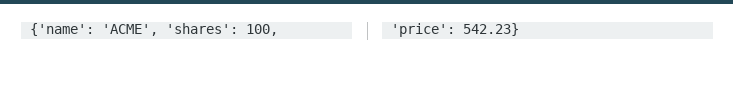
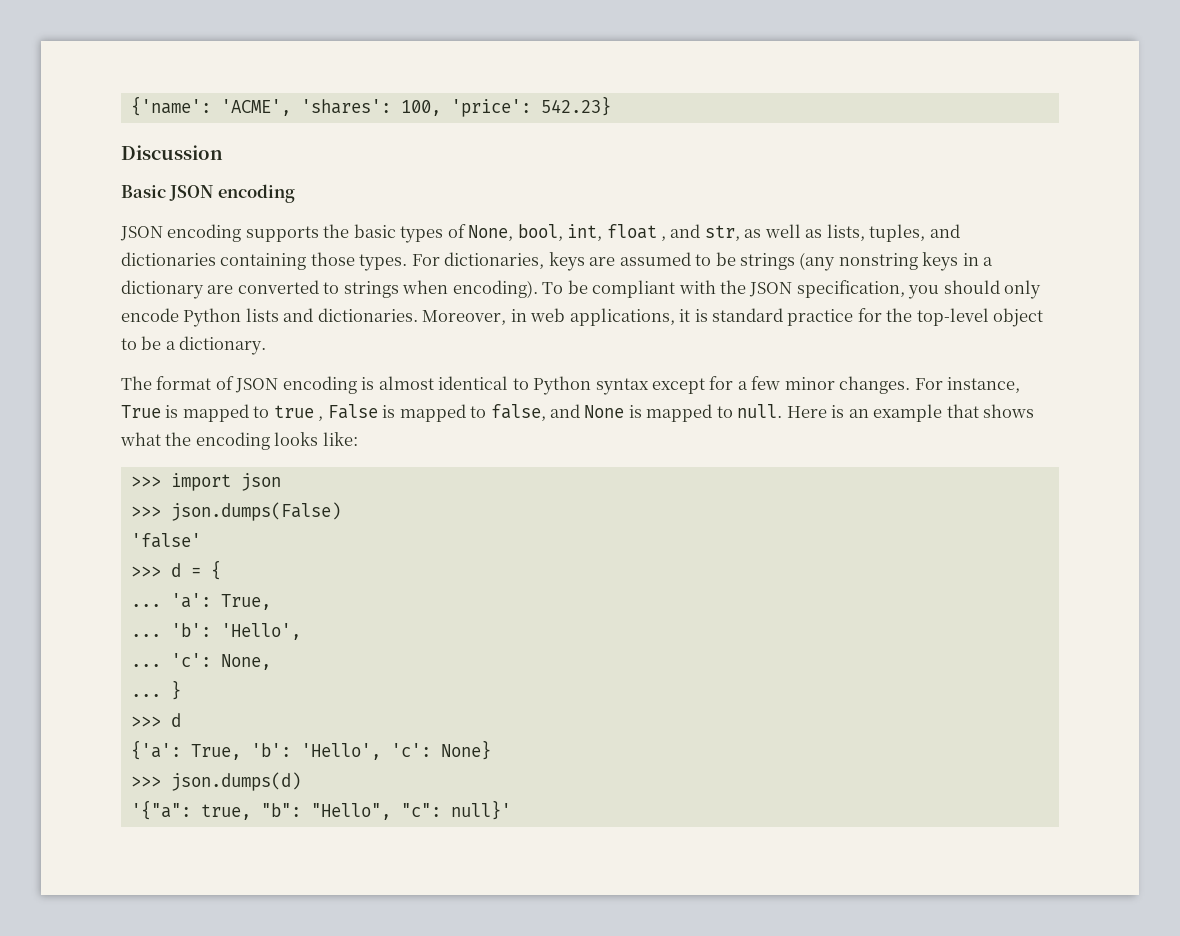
+ Discussion
+ Basic JSON encoding
+ JSON encoding supports the basic types of None, bool, int, float , and str, as well as lists, tuples, and dictionaries containing those types. For dictionaries, keys are assumed to be strings (any nonstring keys in a dictionary are converted to strings when encoding). To be compliant with the JSON specification, you should only encode Python lists and dictionaries. Moreover, in web applications, it is standard practice for the top-level object to be a dictionary.
+ The format of JSON encoding is almost identical to Python syntax except for a few minor changes. For instance, True is mapped to true , False is mapped to false, and None is mapped to null. Here is an example that shows what the encoding looks like:
+ >>> import json
+ >>> json.dumps(False)
+ 'false'
+ >>> d = {
+ ... 'a': True,
+ ... 'b': 'Hello',
+ ... 'c': None,
+ ... }
+ >>> d
+ {'a': True, 'b': 'Hello', 'c': None}
+ >>> json.dumps(d)
+ '{"a": true, "b": "Hello", "c": null}'

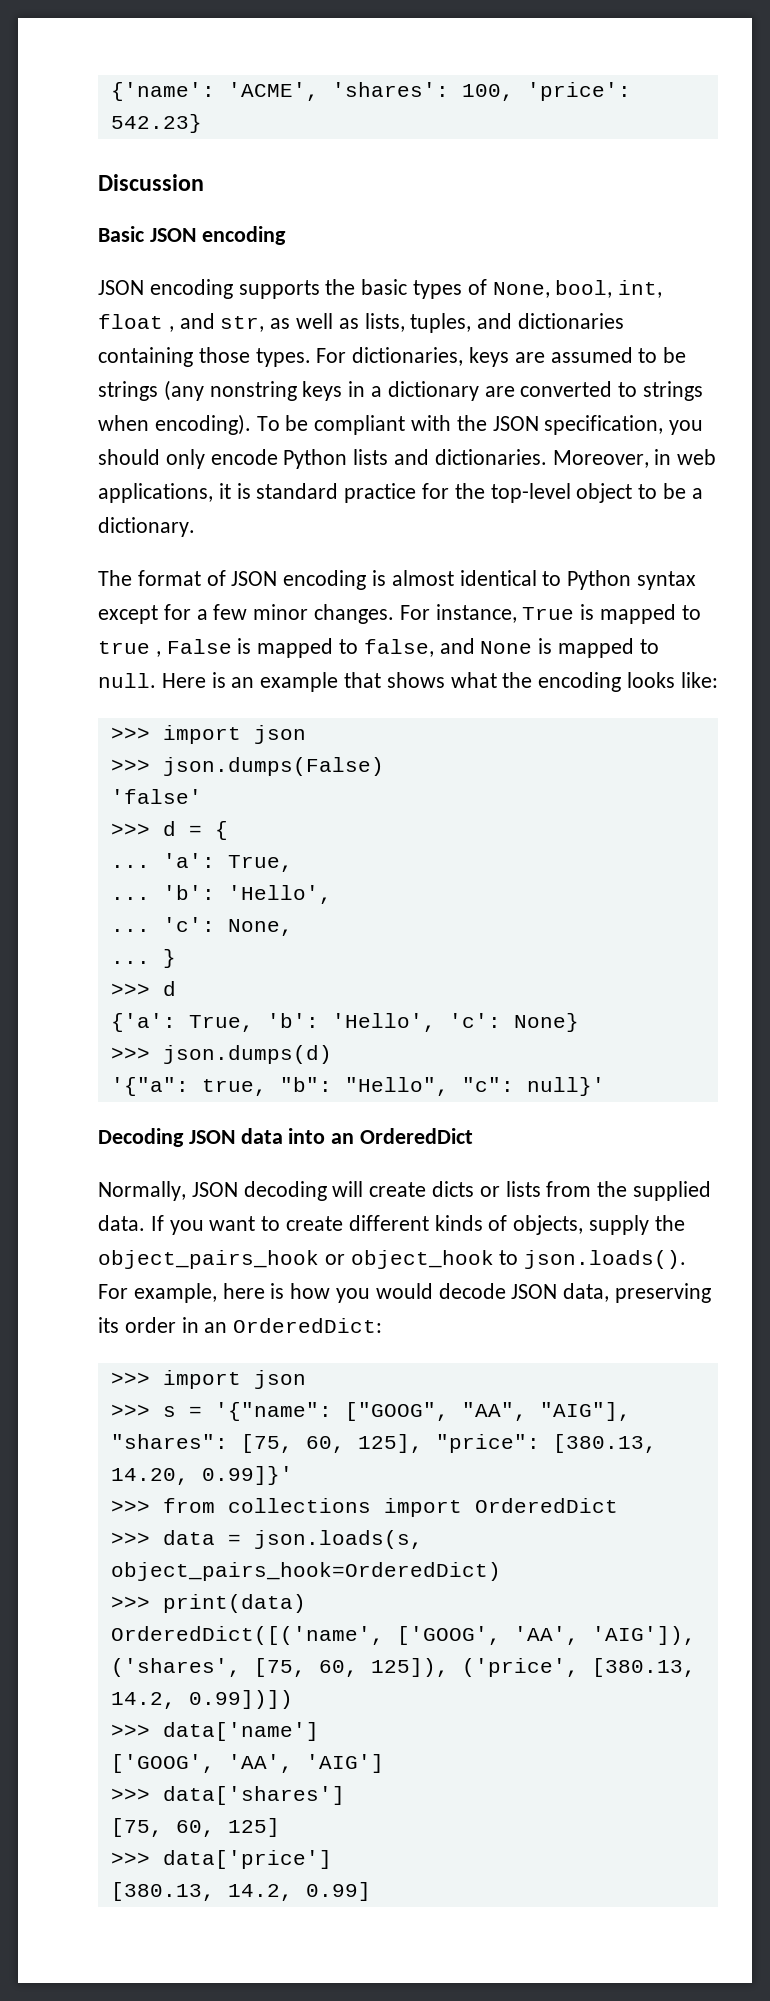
+ Decoding JSON data into an OrderedDict
+ Normally, JSON decoding will create dicts or lists from the supplied data. If you want to create different kinds of objects, supply the object_pairs_hook or object_hook to json.loads(). For example, here is how you would decode JSON data, preserving its order in an OrderedDict:
+ >>> import json
+ >>> s = '{"name": ["GOOG", "AA", "AIG"], "shares": [75, 60, 125], "price": [380.13, 14.20, 0.99]}'
+ >>> from collections import OrderedDict
+ >>> data = json.loads(s, object_pairs_hook=OrderedDict)
+ >>> print(data)
+ OrderedDict([('name', ['GOOG', 'AA', 'AIG']), ('shares', [75, 60, 125]), ('price', [380.13, 14.2, 0.99])])
+ >>> data['name']
+ ['GOOG', 'AA', 'AIG']
+ >>> data['shares']
+ [75, 60, 125]
+ >>> data['price']
+ [380.13, 14.2, 0.99]

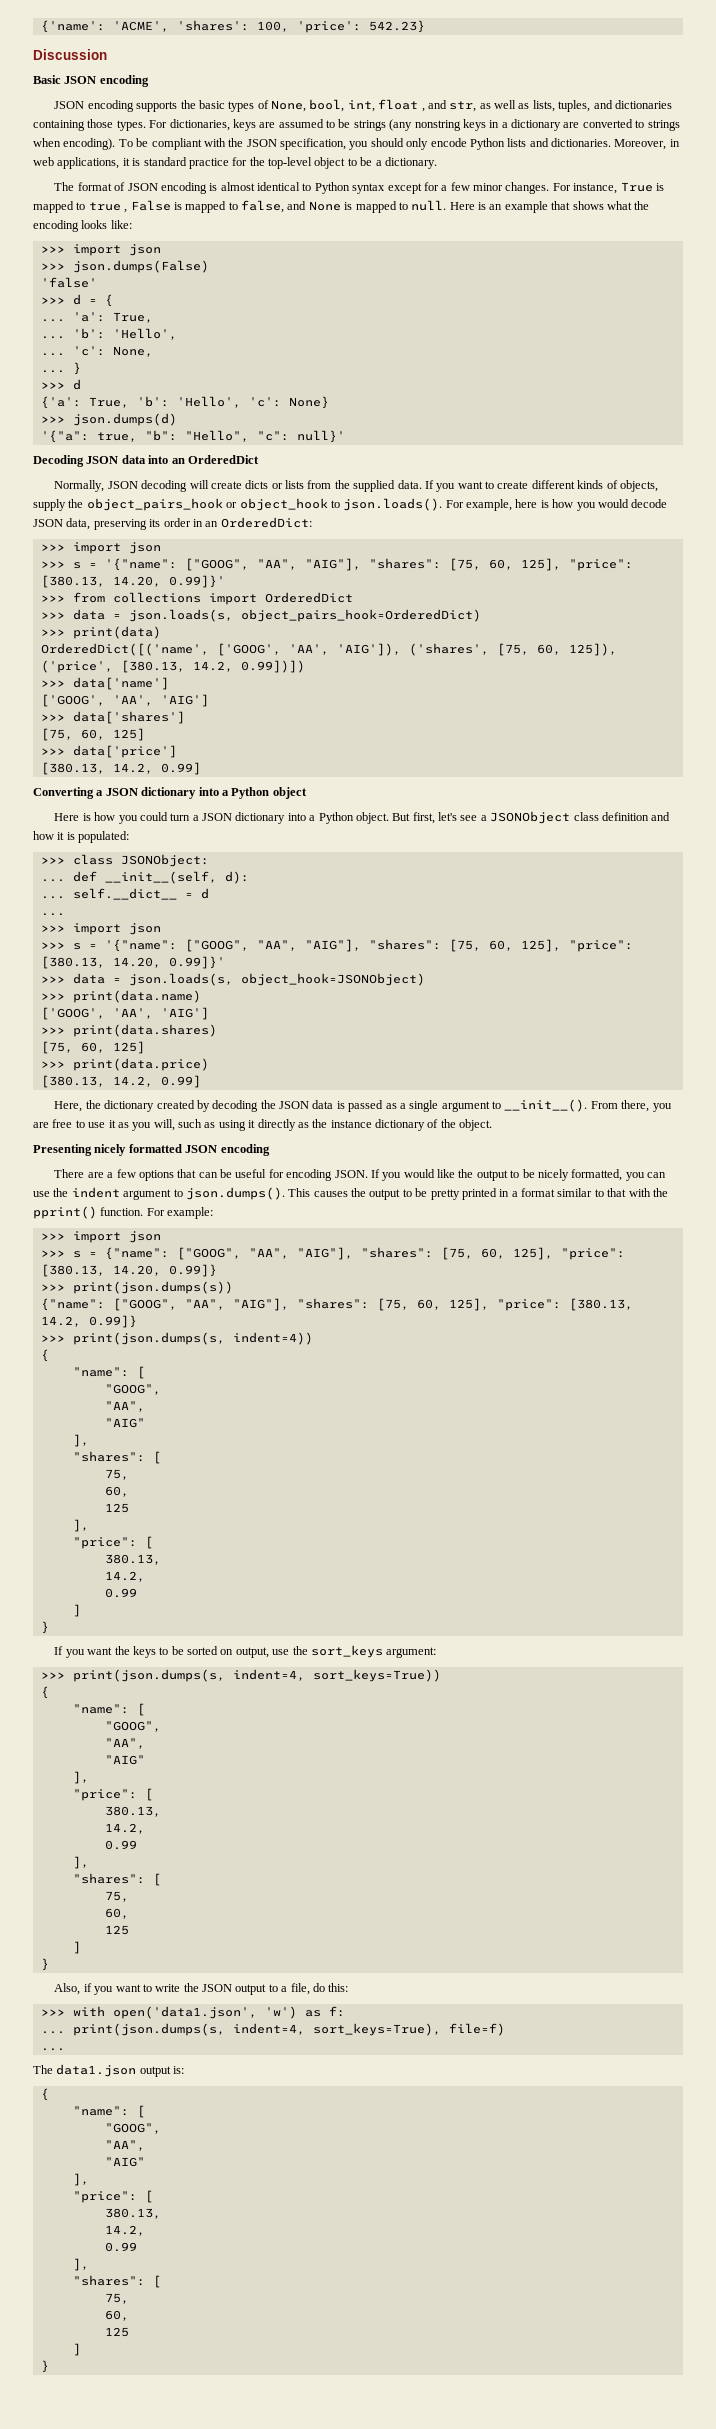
+ Converting a JSON dictionary into a Python object
+ Here is how you could turn a JSON dictionary into a Python object. But first, let's see a JSONObject class definition and how it is populated:
+ >>> class JSONObject:
+ ... def __init__(self, d):
+ ... self.__dict__ = d
+ ...
+ >>> import json
+ >>> s = '{"name": ["GOOG", "AA", "AIG"], "shares": [75, 60, 125], "price": [380.13, 14.20, 0.99]}'
+ >>> data = json.loads(s, object_hook=JSONObject)
+ >>> print(data.name)
+ ['GOOG', 'AA', 'AIG']
+ >>> print(data.shares)
+ [75, 60, 125]
+ >>> print(data.price)
+ [380.13, 14.2, 0.99]
+ Here, the dictionary created by decoding the JSON data is passed as a single argument to __init__(). From there, you are free to use it as you will, such as using it directly as the instance dictionary of the object.
+ Presenting nicely formatted JSON encoding
+ There are a few options that can be useful for encoding JSON. If you would like the output to be nicely formatted, you can use the indent argument to json.dumps(). This causes the output to be pretty printed in a format similar to that with the pprint() function. For example:
+ >>> import json
+ >>> s = {"name": ["GOOG", "AA", "AIG"], "shares": [75, 60, 125], "price": [380.13, 14.20, 0.99]}
+ >>> print(json.dumps(s))
+ {"name": ["GOOG", "AA", "AIG"], "shares": [75, 60, 125], "price": [380.13, 14.2, 0.99]}
+ >>> print(json.dumps(s, indent=4))
+ {
+ "name": [
+ "GOOG",
+ "AA",
+ "AIG"
+ ],
+ "shares": [
+ 75,
+ 60,
+ 125
+ ],
+ "price": [
+ 380.13,
+ 14.2,
+ 0.99
+ ]
+ }
+ If you want the keys to be sorted on output, use the sort_keys argument:
+ >>> print(json.dumps(s, indent=4, sort_keys=True))
+ {
+ "name": [
+ "GOOG",
+ "AA",
+ "AIG"
+ ],
+ "price": [
+ 380.13,
+ 14.2,
+ 0.99
+ ],
+ "shares": [
+ 75,
+ 60,
+ 125
+ ]
+ }
+ Also, if you want to write the JSON output to a file, do this:
+ >>> with open('data1.json', 'w') as f:
+ ... print(json.dumps(s, indent=4, sort_keys=True), file=f)
+ ...
+ The data1.json output is:
+ {
+ "name": [
+ "GOOG",
+ "AA",
+ "AIG"
+ ],
+ "price": [
+ 380.13,
+ 14.2,
+ 0.99
+ ],
+ "shares": [
+ 75,
+ 60,
+ 125
+ ]
+ }

